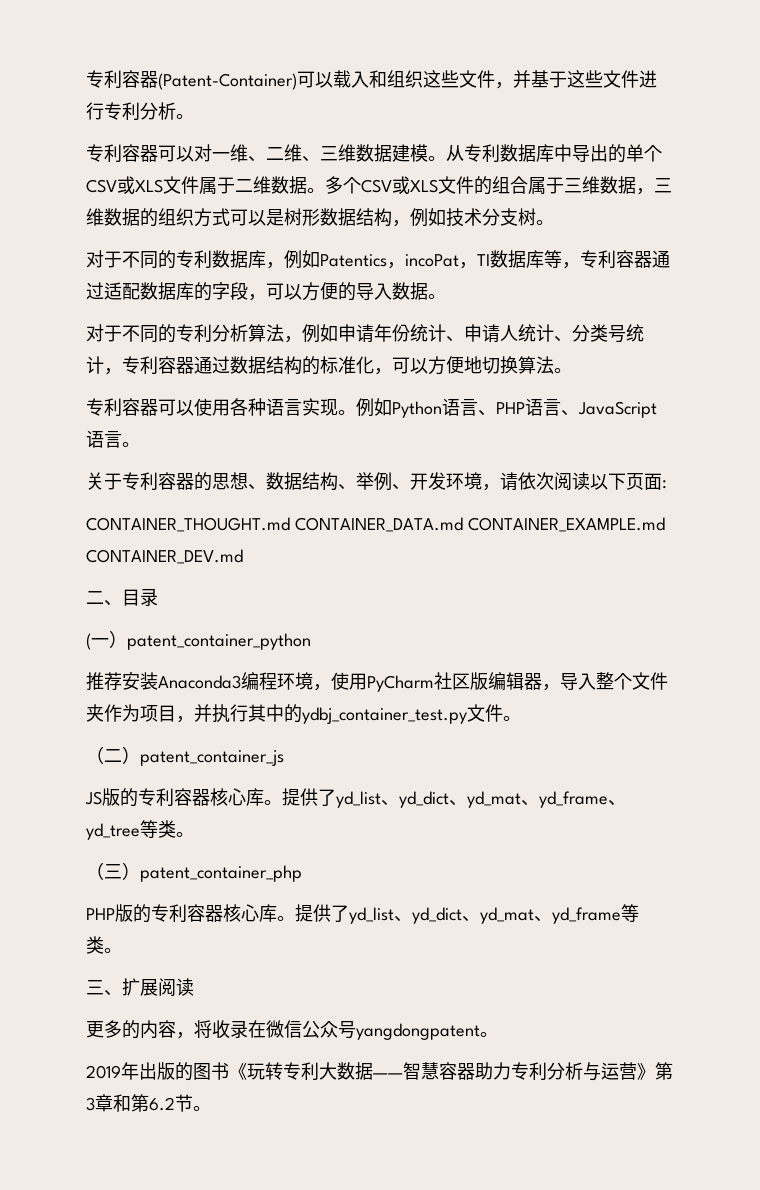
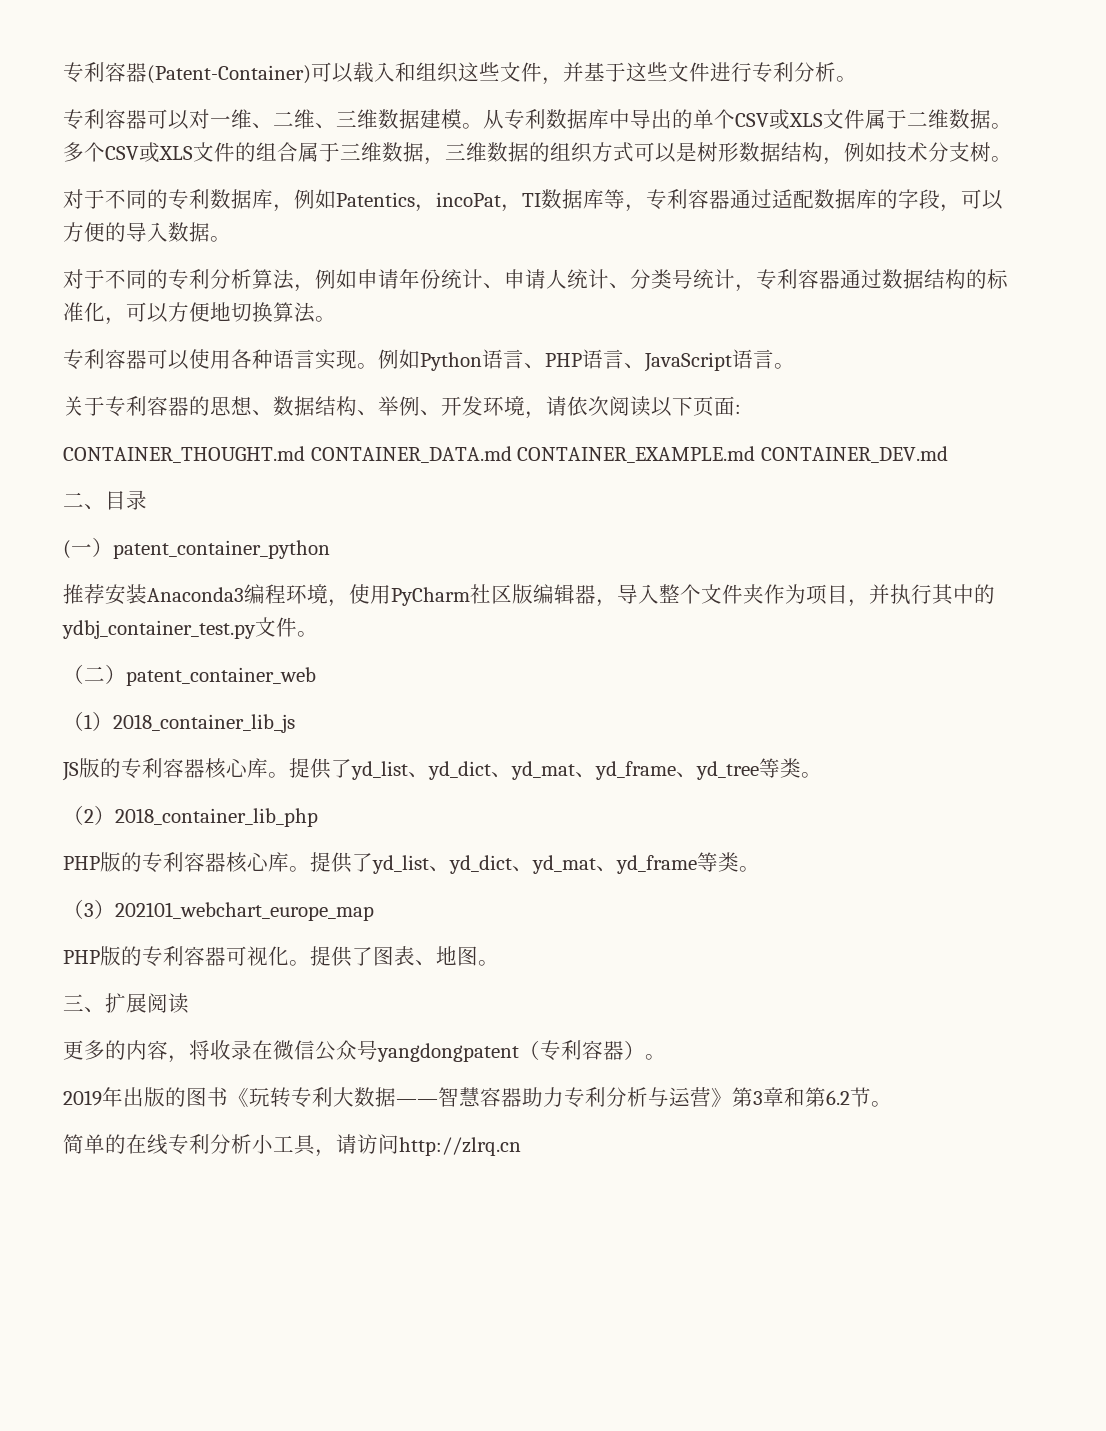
- （二）patent_container_js
+ （二）patent_container_web
+ （1）2018_container_lib_js
- （三）patent_container_php
+ （2）2018_container_lib_php
+ （3）202101_webchart_europe_map
+ PHP版的专利容器可视化。提供了图表、地图。
- 更多的内容，将收录在微信公众号yangdongpatent。
+ 更多的内容，将收录在微信公众号yangdongpatent（专利容器）。
+ 简单的在线专利分析小工具，请访问http://zlrq.cn

